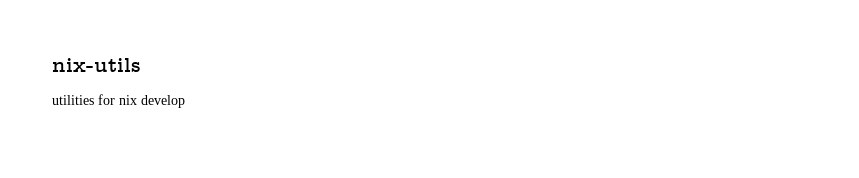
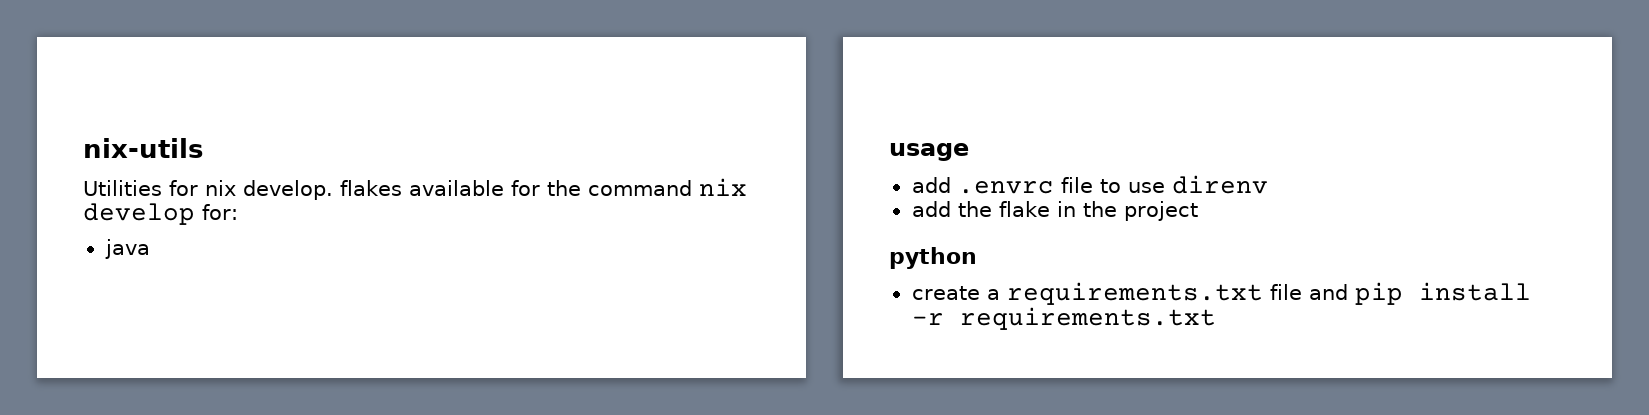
- utilities for nix develop
+ Utilities for nix develop. flakes available for the command nix develop for:
+ java
+ usage
+ add .envrc file to use direnv
+ add the flake in the project
+ python
+ create a requirements.txt file and pip install -r requirements.txt

